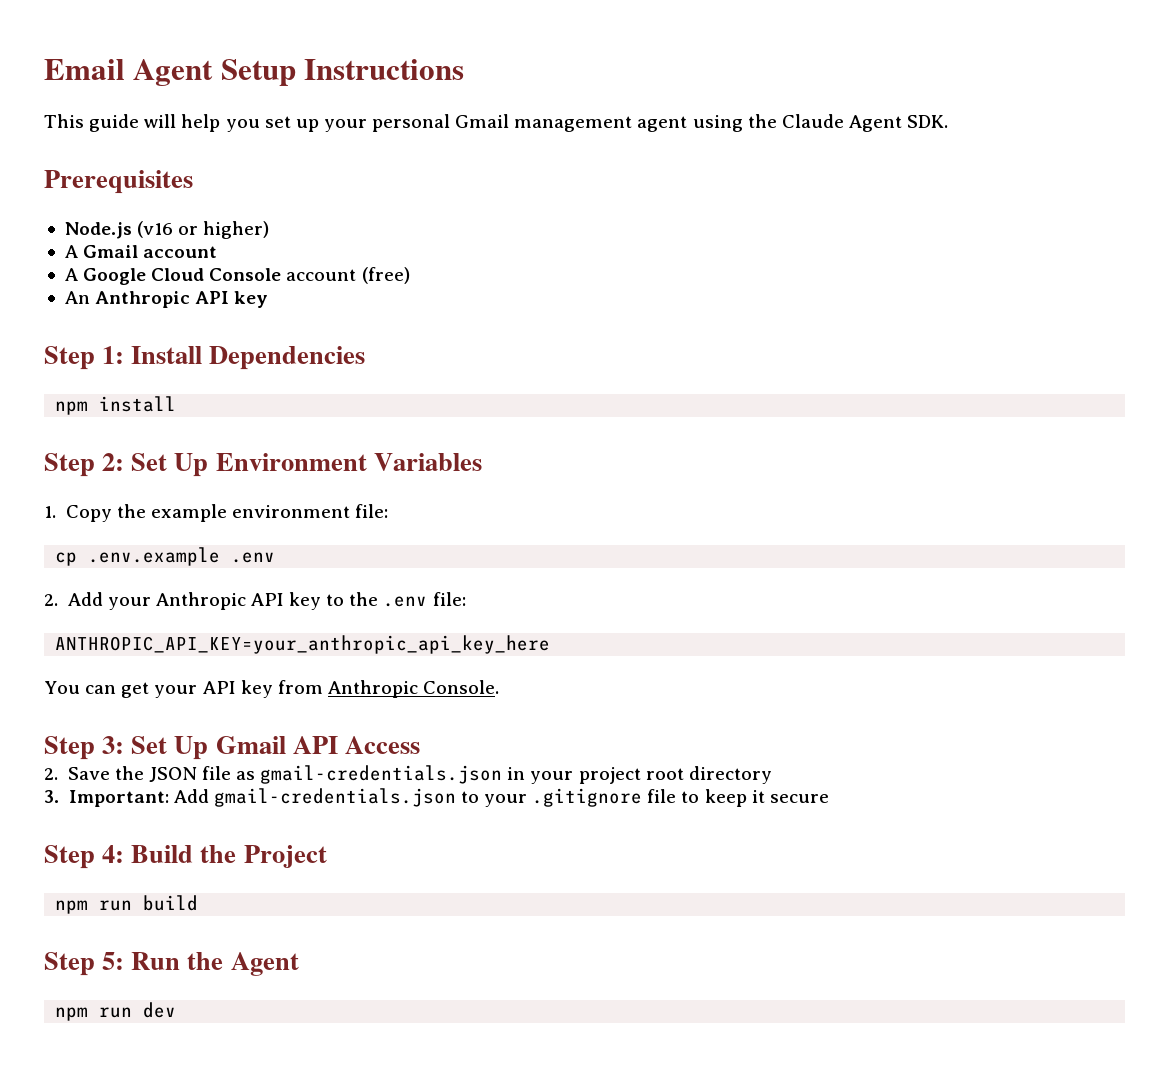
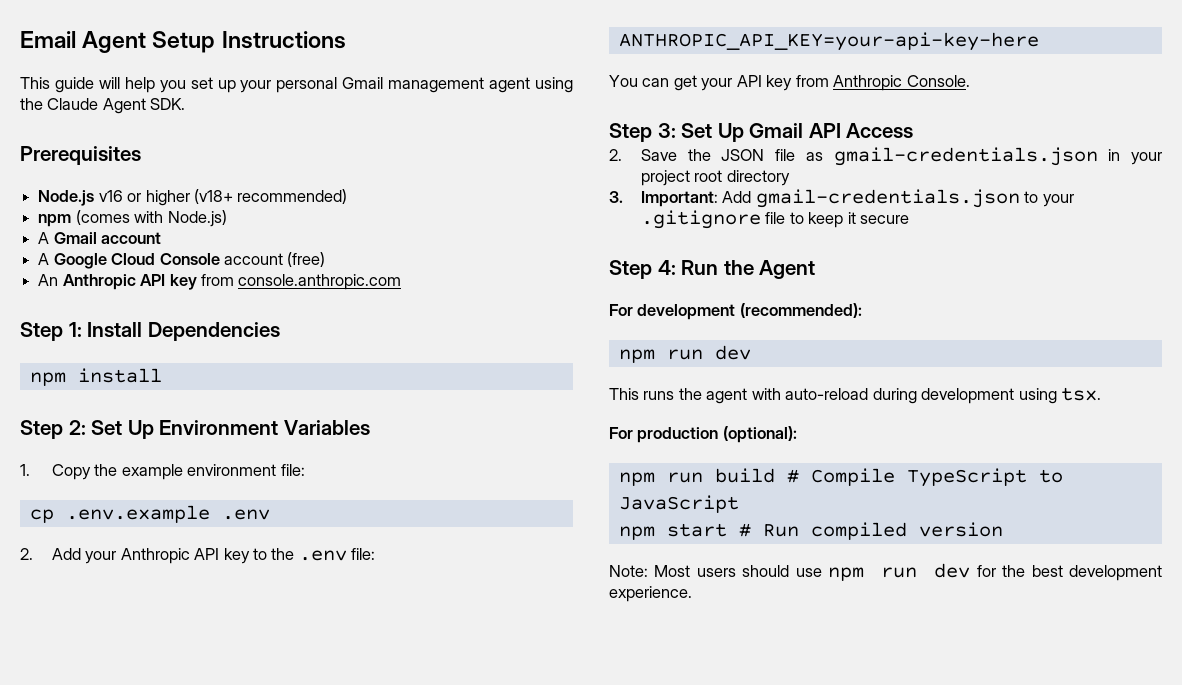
- Node.js (v16 or higher)
+ Node.js v16 or higher (v18+ recommended)
+ npm (comes with Node.js)
- An Anthropic API key
+ An Anthropic API key from console.anthropic.com
- ANTHROPIC_API_KEY=your_anthropic_api_key_here
+ ANTHROPIC_API_KEY=your-api-key-here
- Step 4: Build the Project
- npm run build
- Step 5: Run the Agent
+ Step 4: Run the Agent
+ For development (recommended):
  npm run dev
+ This runs the agent with auto-reload during development using tsx.
+ For production (optional):
+ npm run build # Compile TypeScript to JavaScript
+ npm start # Run compiled version
+ Note: Most users should use npm run dev for the best development experience.

